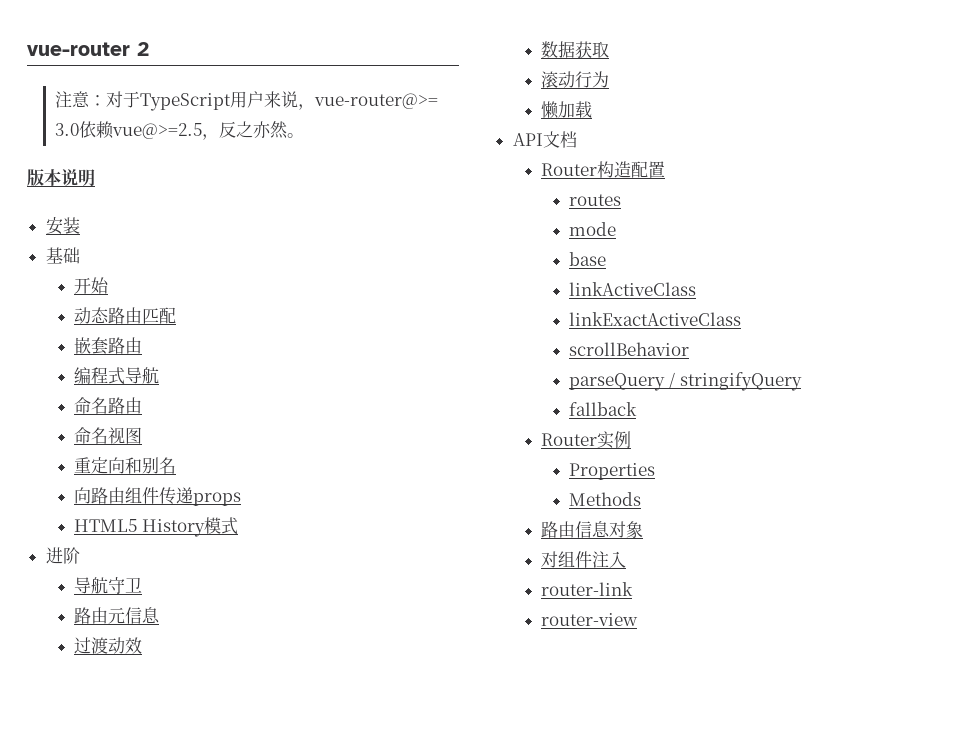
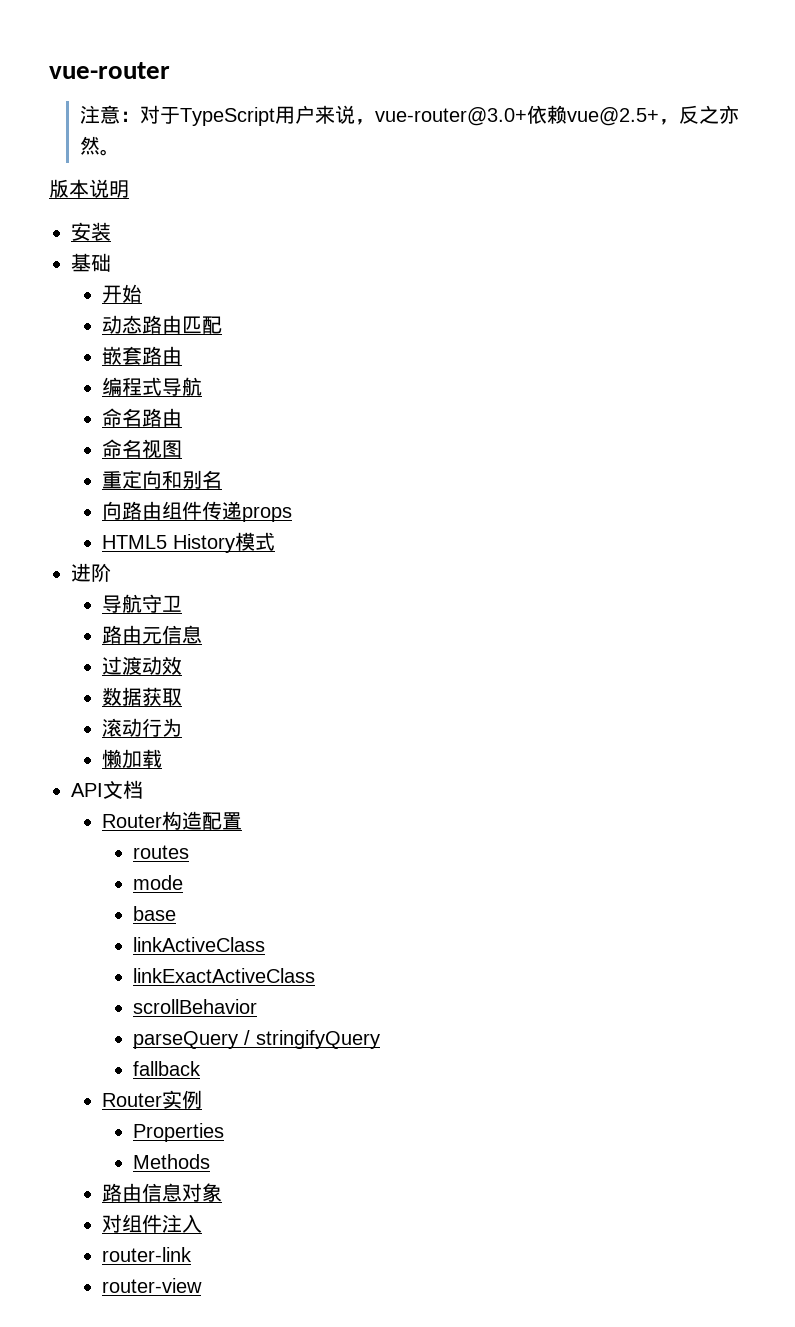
- vue-router 2
+ vue-router
- 注意：对于TypeScript用户来说，vue-router@>= 3.0依赖vue@>=2.5，反之亦然。
+ 注意：对于TypeScript用户来说，vue-router@3.0+依赖vue@2.5+，反之亦然。

